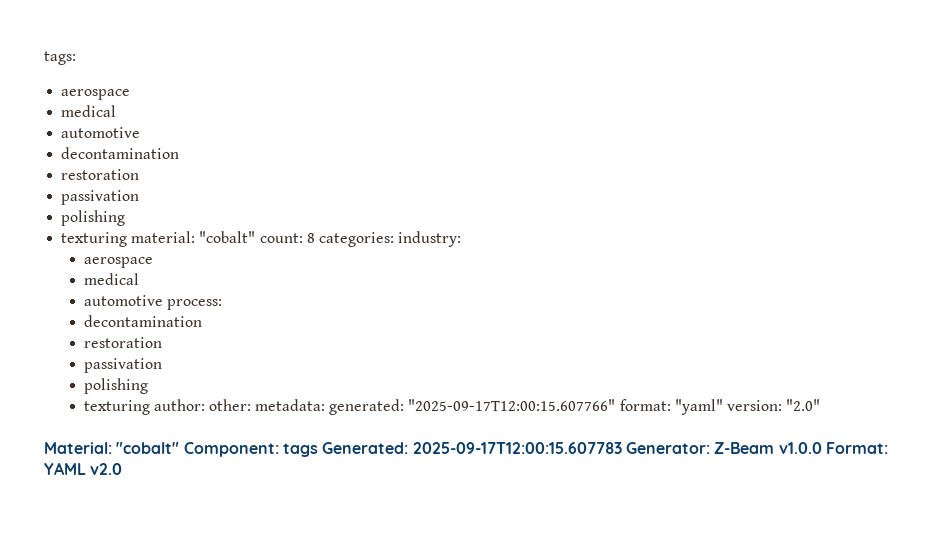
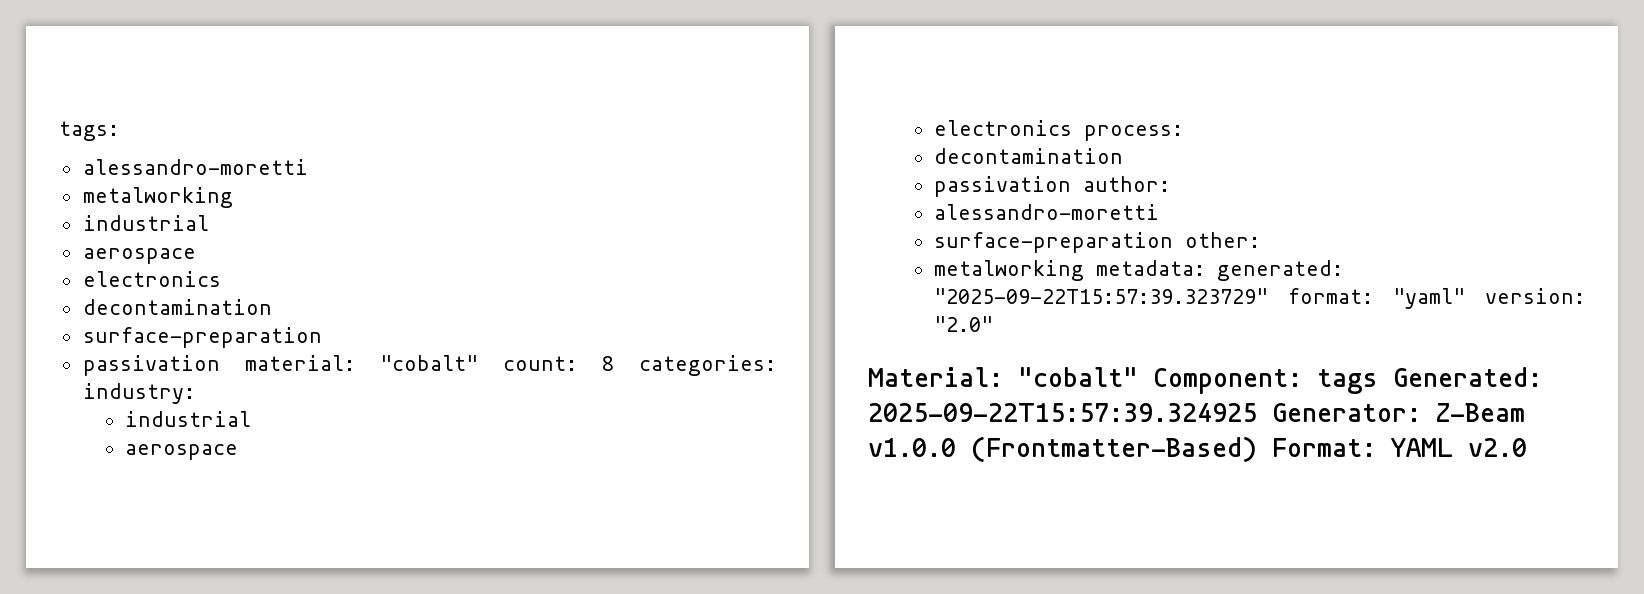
  tags:
+ alessandro-moretti
+ metalworking
+ industrial
  aerospace
- medical
- automotive
+ electronics
  decontamination
- restoration
- passivation
- polishing
- texturing material: "cobalt" count: 8 categories: industry:
+ surface-preparation
+ passivation material: "cobalt" count: 8 categories: industry:
+ industrial
  aerospace
- medical
- automotive process:
+ electronics process:
  decontamination
- restoration
- passivation
- polishing
- texturing author: other: metadata: generated: "2025-09-17T12:00:15.607766" format: "yaml" version: "2.0"
+ passivation author:
+ alessandro-moretti
+ surface-preparation other:
+ metalworking metadata: generated: "2025-09-22T15:57:39.323729" format: "yaml" version: "2.0"
- Material: "cobalt" Component: tags Generated: 2025-09-17T12:00:15.607783 Generator: Z-Beam v1.0.0 Format: YAML v2.0
+ Material: "cobalt" Component: tags Generated: 2025-09-22T15:57:39.324925 Generator: Z-Beam v1.0.0 (Frontmatter-Based) Format: YAML v2.0

